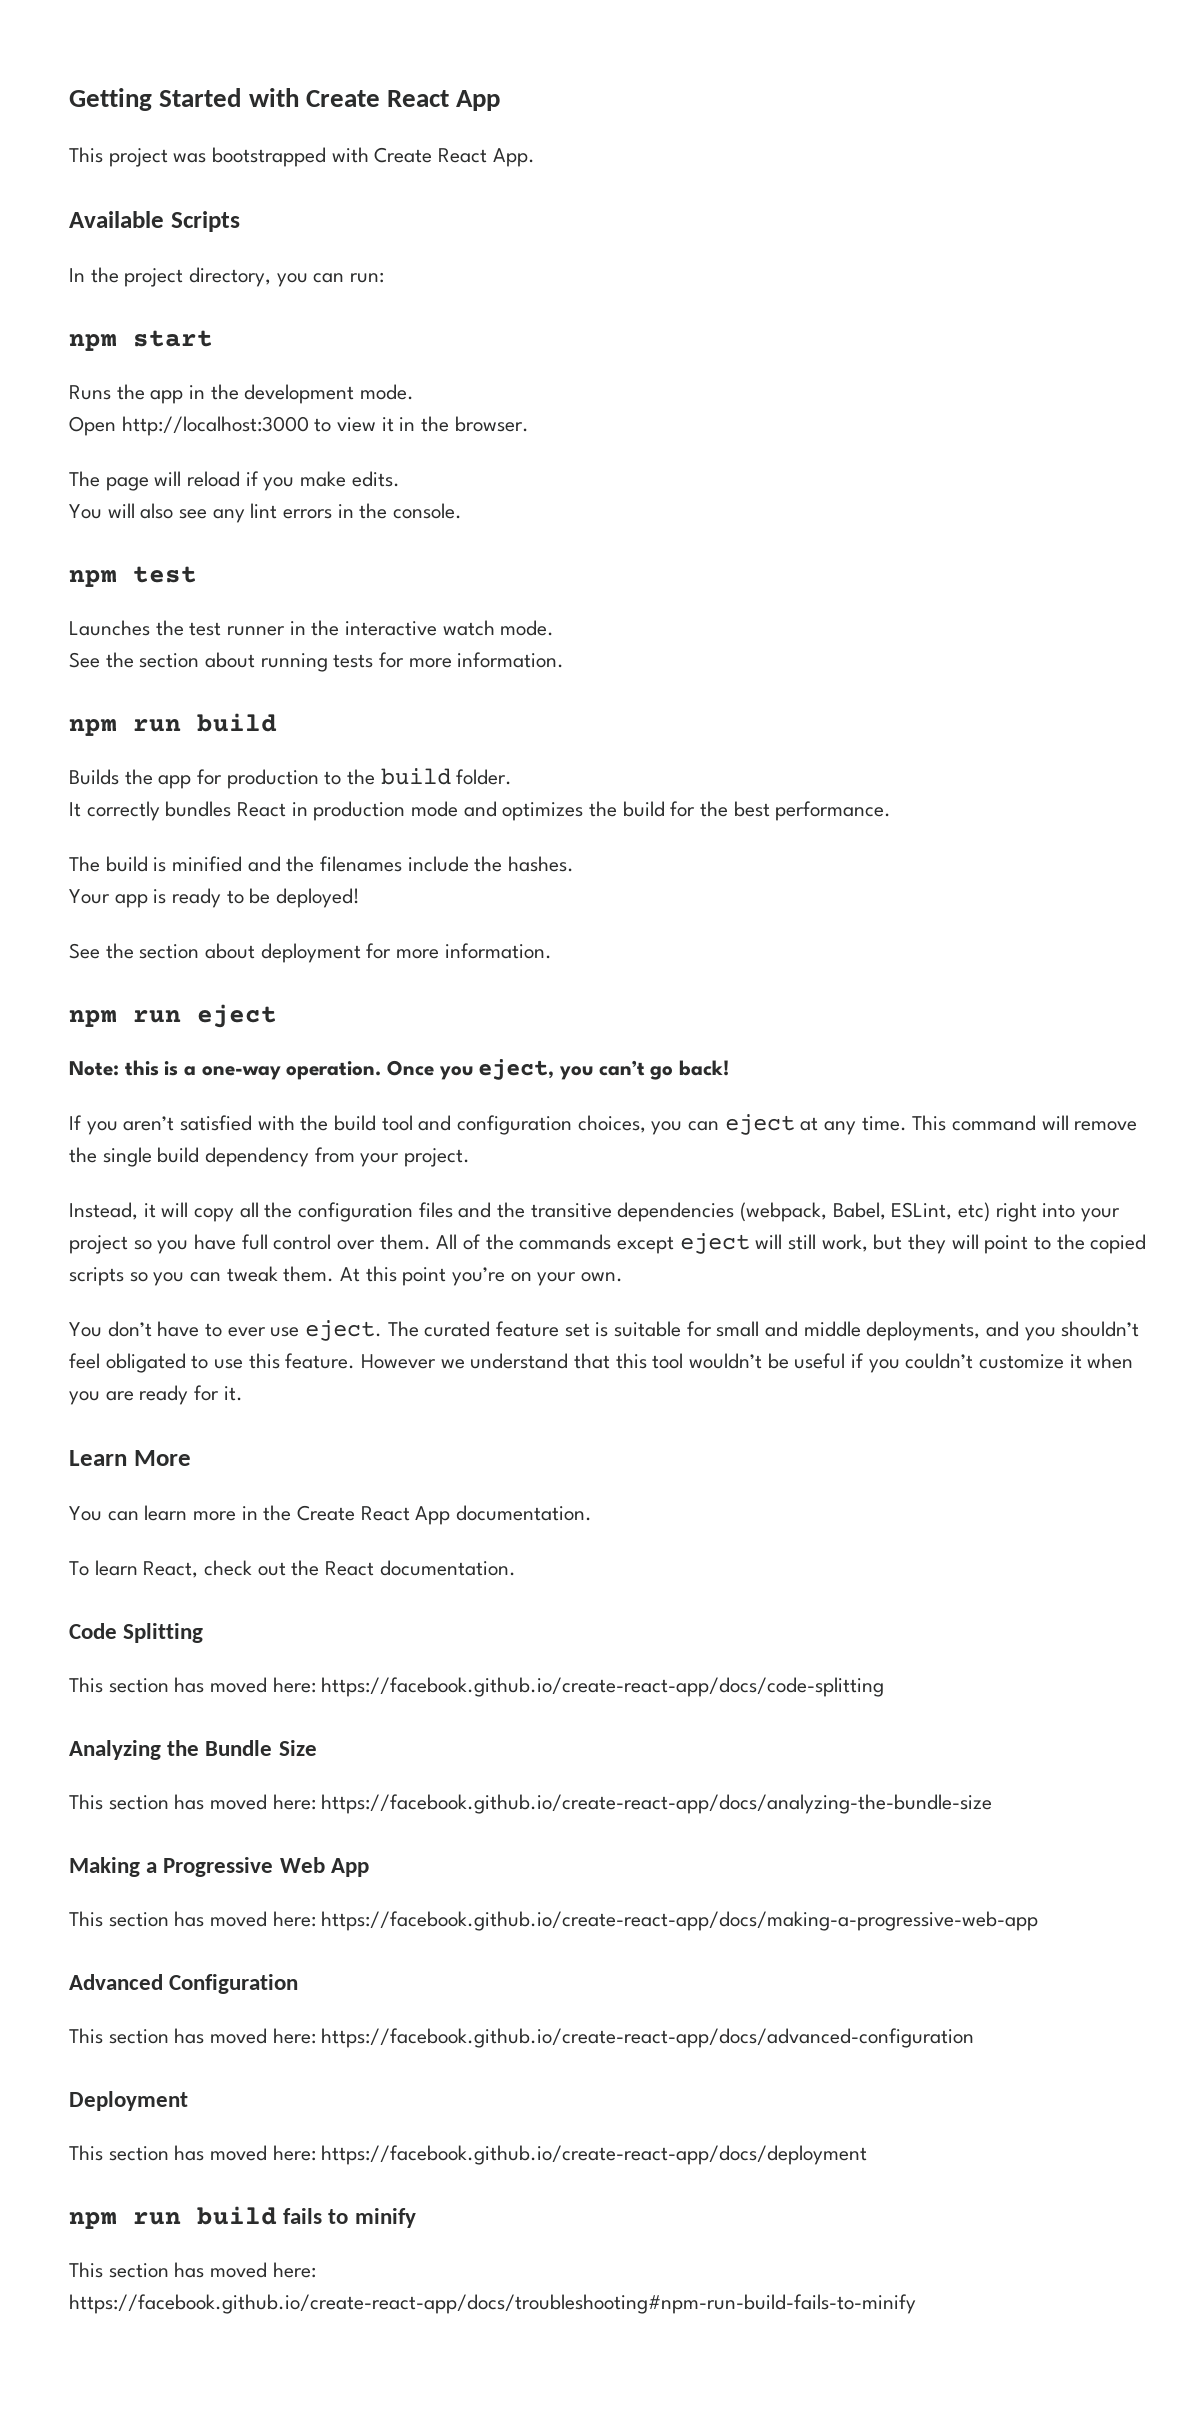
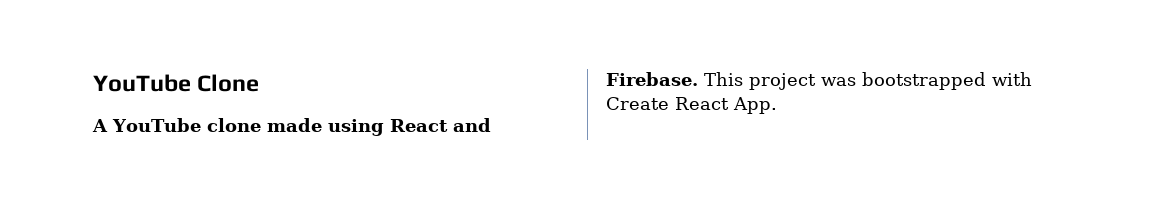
- Getting Started with Create React App
- This project was bootstrapped with Create React App.
+ YouTube Clone
+ A YouTube clone made using React and Firebase. This project was bootstrapped with Create React App.
- Available Scripts
- In the project directory, you can run:
- npm start
- Runs the app in the development mode.
- Open http://localhost:3000 to view it in the browser.
- The page will reload if you make edits.
- You will also see any lint errors in the console.
- npm test
- Launches the test runner in the interactive watch mode.
- See the section about running tests for more information.
- npm run build
- Builds the app for production to the build folder.
- It correctly bundles React in production mode and optimizes the build for the best performance.
- The build is minified and the filenames include the hashes.
- Your app is ready to be deployed!
- See the section about deployment for more information.
- npm run eject
- Note: this is a one-way operation. Once you eject, you can’t go back!
- If you aren’t satisfied with the build tool and configuration choices, you can eject at any time. This command will remove the single build dependency from your project.
- Instead, it will copy all the configuration files and the transitive dependencies (webpack, Babel, ESLint, etc) right into your project so you have full control over them. All of the commands except eject will still work, but they will point to the copied scripts so you can tweak them. At this point you’re on your own.
- You don’t have to ever use eject. The curated feature set is suitable for small and middle deployments, and you shouldn’t feel obligated to use this feature. However we understand that this tool wouldn’t be useful if you couldn’t customize it when you are ready for it.
- Learn More
- You can learn more in the Create React App documentation.
- To learn React, check out the React documentation.
- Code Splitting
- This section has moved here: https://facebook.github.io/create-react-app/docs/code-splitting
- Analyzing the Bundle Size
- This section has moved here: https://facebook.github.io/create-react-app/docs/analyzing-the-bundle-size
- Making a Progressive Web App
- This section has moved here: https://facebook.github.io/create-react-app/docs/making-a-progressive-web-app
- Advanced Configuration
- This section has moved here: https://facebook.github.io/create-react-app/docs/advanced-configuration
- Deployment
- This section has moved here: https://facebook.github.io/create-react-app/docs/deployment
- npm run build fails to minify
- This section has moved here: https://facebook.github.io/create-react-app/docs/troubleshooting#npm-run-build-fails-to-minify

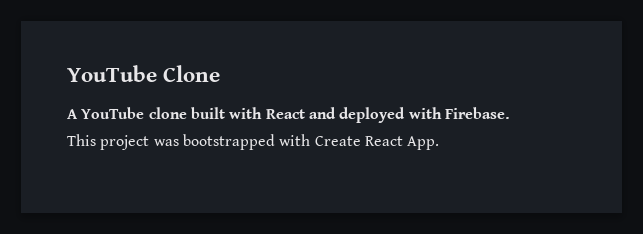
- A YouTube clone made using React and Firebase. This project was bootstrapped with Create React App.
+ A YouTube clone built with React and deployed with Firebase.
+ This project was bootstrapped with Create React App.

